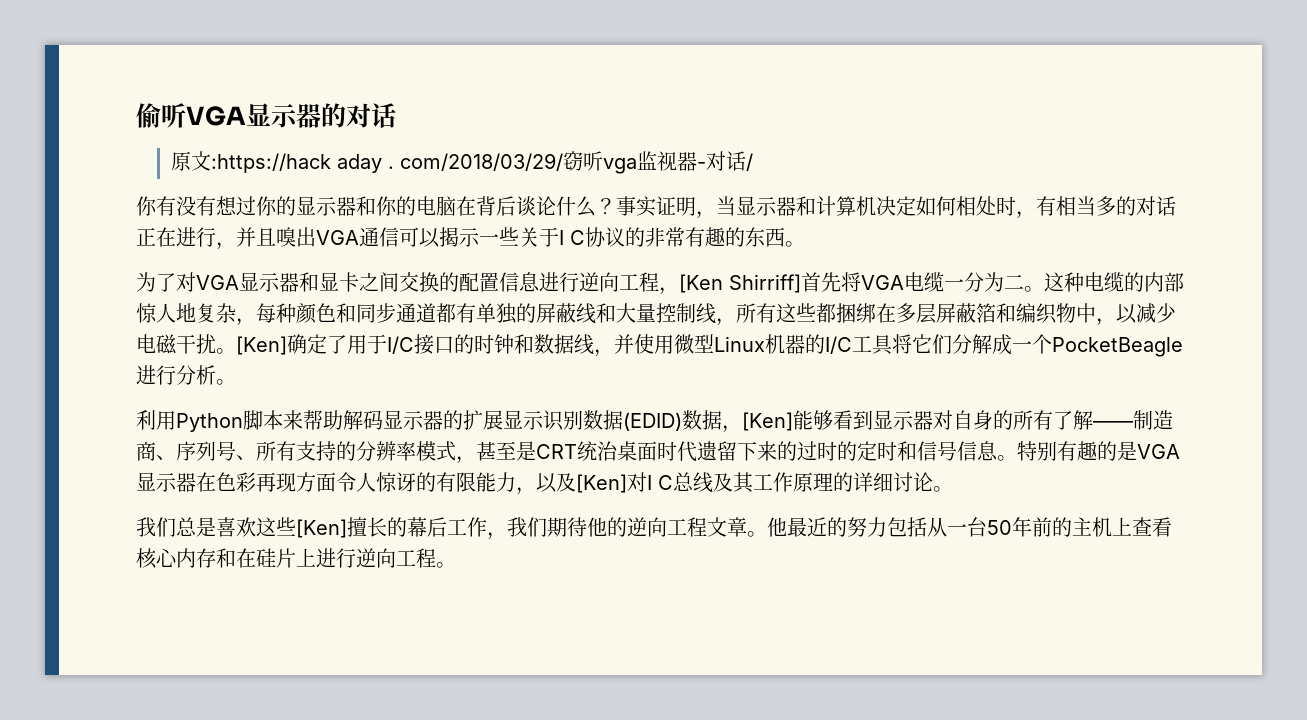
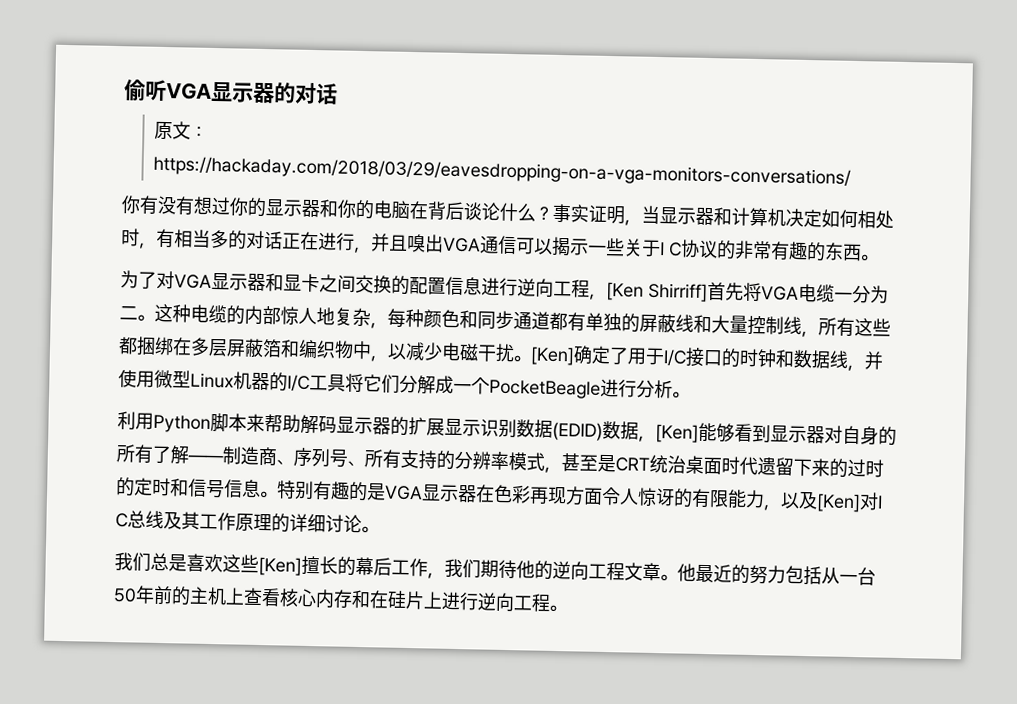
- 原文:https://hack aday . com/2018/03/29/窃听vga监视器-对话/
+ 原文：https://hackaday.com/2018/03/29/eavesdropping-on-a-vga-monitors-conversations/

